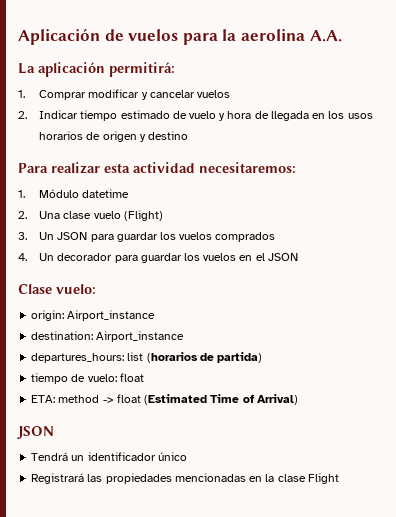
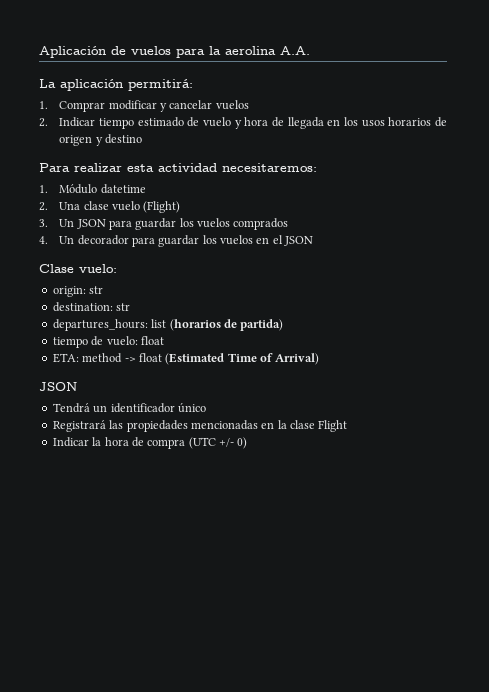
- origin: Airport_instance
+ origin: str
- destination: Airport_instance
+ destination: str
+ Indicar la hora de compra (UTC +/- 0)

